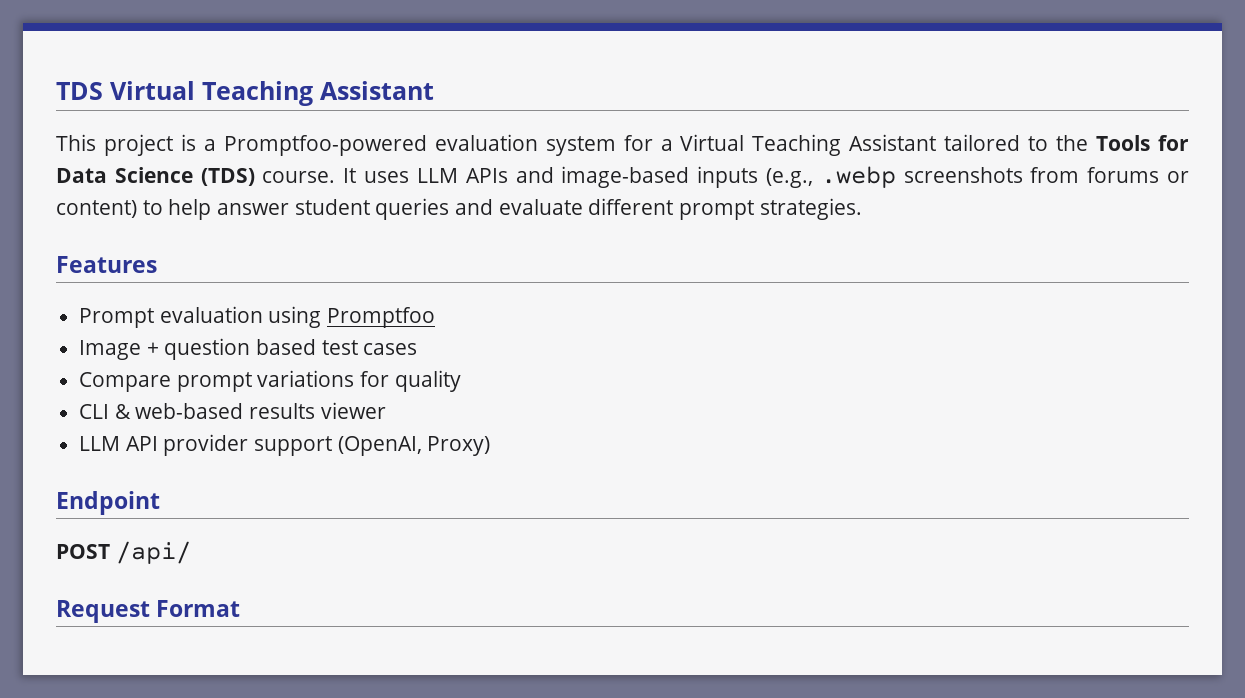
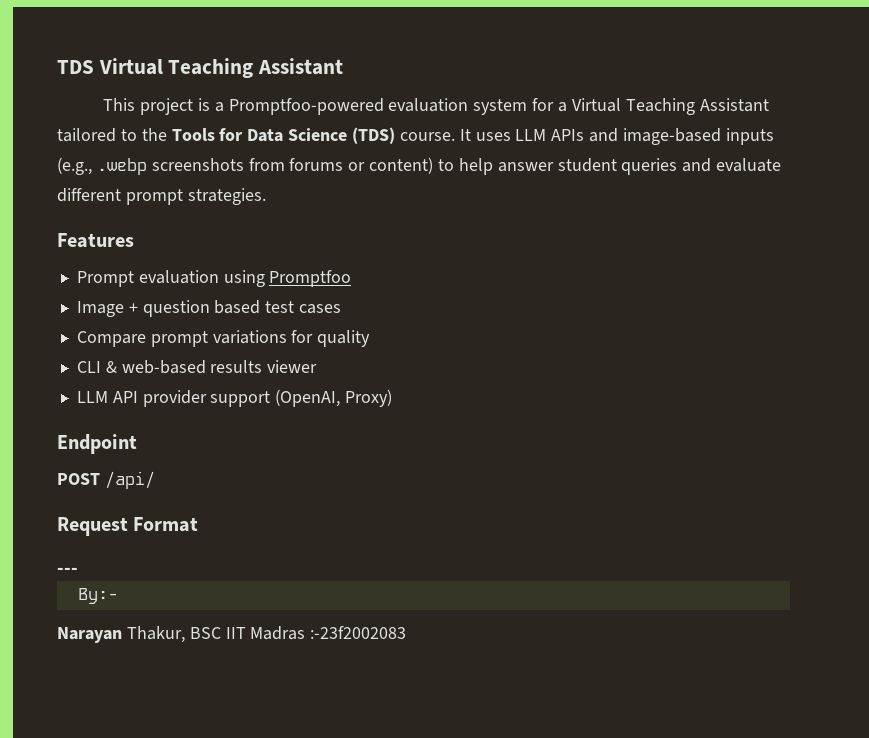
+ ---
+ By:-
+ Narayan Thakur, BSC IIT Madras :-23f2002083

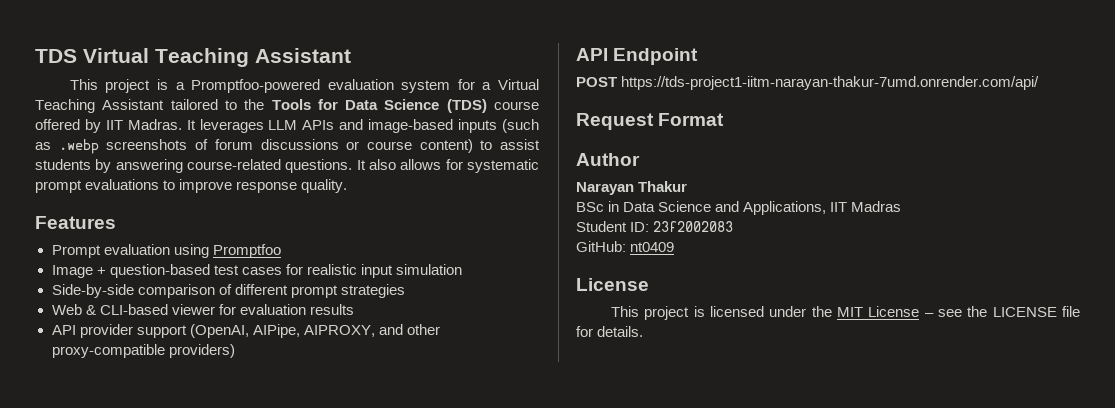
- This project is a Promptfoo-powered evaluation system for a Virtual Teaching Assistant tailored to the Tools for Data Science (TDS) course. It uses LLM APIs and image-based inputs (e.g., .webp screenshots from forums or content) to help answer student queries and evaluate different prompt strategies.
+ This project is a Promptfoo-powered evaluation system for a Virtual Teaching Assistant tailored to the Tools for Data Science (TDS) course offered by IIT Madras. It leverages LLM APIs and image-based inputs (such as .webp screenshots of forum discussions or course content) to assist students by answering course-related questions. It also allows for systematic prompt evaluations to improve response quality.
- Image + question based test cases
- Compare prompt variations for quality
- CLI & web-based results viewer
- LLM API provider support (OpenAI, Proxy)
- Endpoint
+ Image + question-based test cases for realistic input simulation
+ Side-by-side comparison of different prompt strategies
+ Web & CLI-based viewer for evaluation results
+ API provider support (OpenAI, AIPipe, AIPROXY, and other proxy-compatible providers)
+ API Endpoint
- POST /api/
+ POST https://tds-project1-iitm-narayan-thakur-7umd.onrender.com/api/
- ---
- By:-
+ Author
- Narayan Thakur, BSC IIT Madras :-23f2002083
+ Narayan Thakur
+ BSc in Data Science and Applications, IIT Madras
+ Student ID: 23f2002083
+ GitHub: nt0409
+ License
+ This project is licensed under the MIT License – see the LICENSE file for details.

